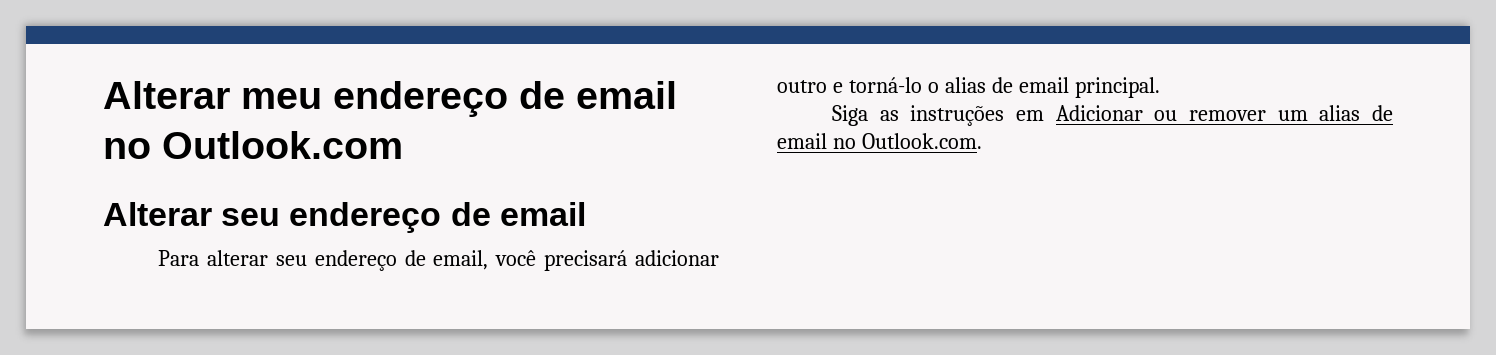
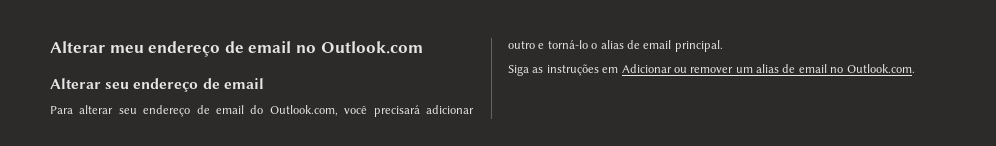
- Para alterar seu endereço de email, você precisará adicionar outro e torná-lo o alias de email principal.
+ Para alterar seu endereço de email do Outlook.com, você precisará adicionar outro e torná-lo o alias de email principal.

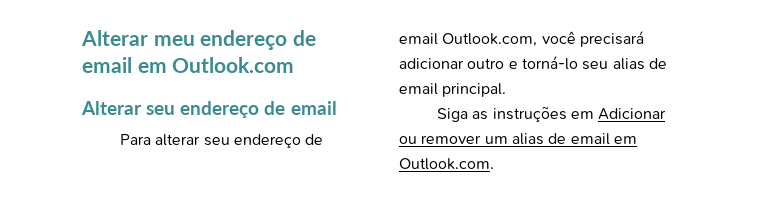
- Alterar meu endereço de email no Outlook.com
+ Alterar meu endereço de email em Outlook.com
- Para alterar seu endereço de email do Outlook.com, você precisará adicionar outro e torná-lo o alias de email principal.
+ Para alterar seu endereço de email Outlook.com, você precisará adicionar outro e torná-lo seu alias de email principal.
- Siga as instruções em Adicionar ou remover um alias de email no Outlook.com.
+ Siga as instruções em Adicionar ou remover um alias de email em Outlook.com.

